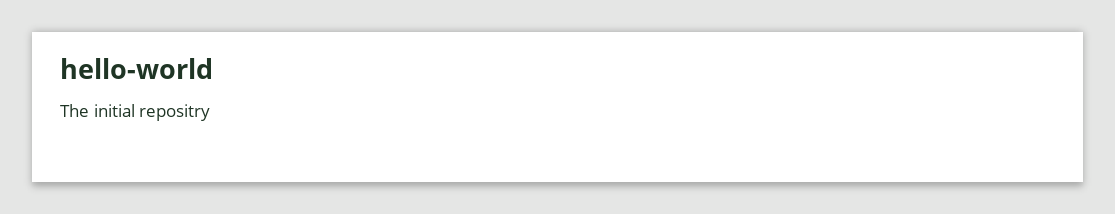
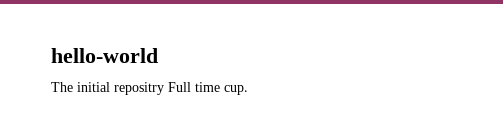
- The initial repositry
+ The initial repositry Full time cup.

